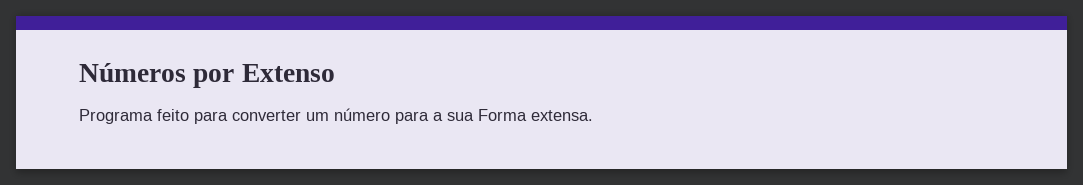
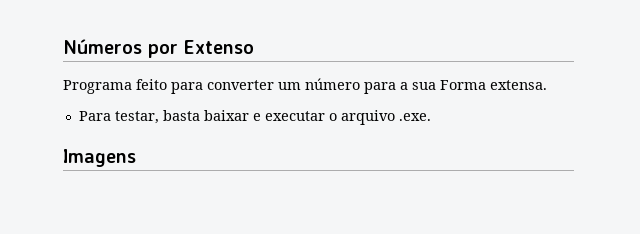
+ Para testar, basta baixar e executar o arquivo .exe.
+ Imagens

